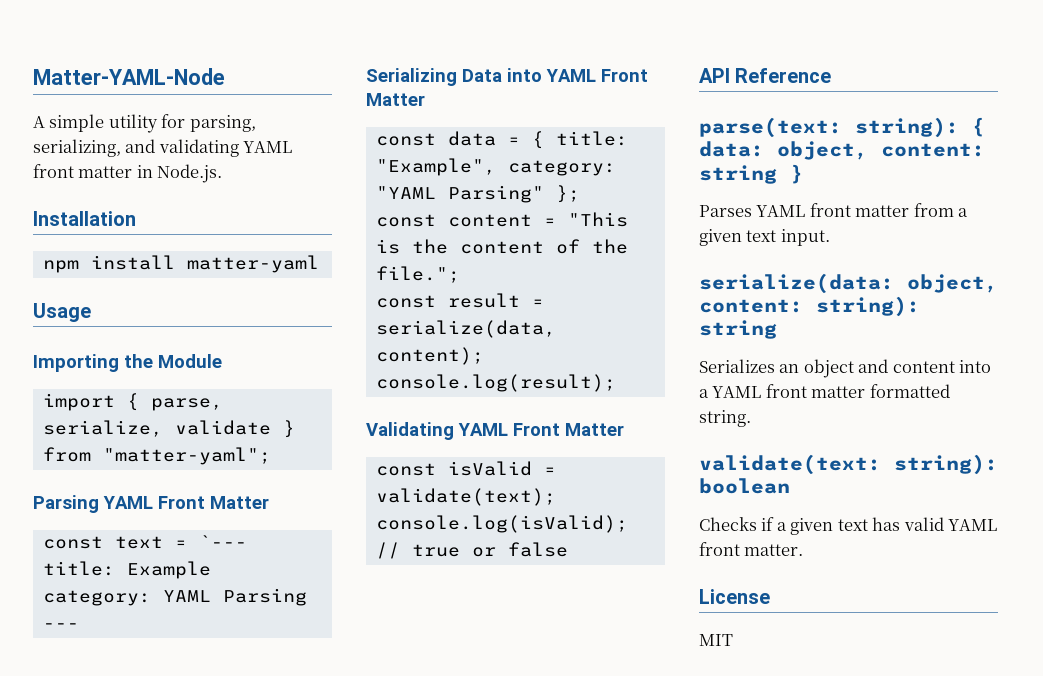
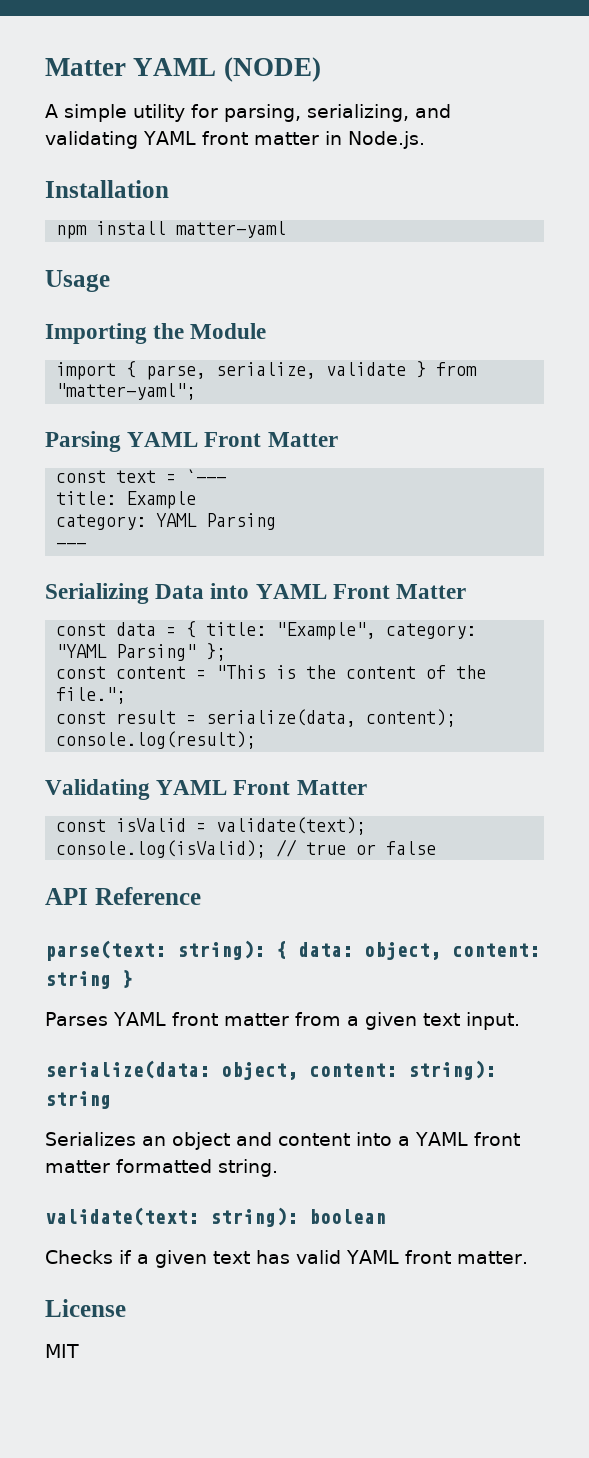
- Matter-YAML-Node
+ Matter YAML (NODE)

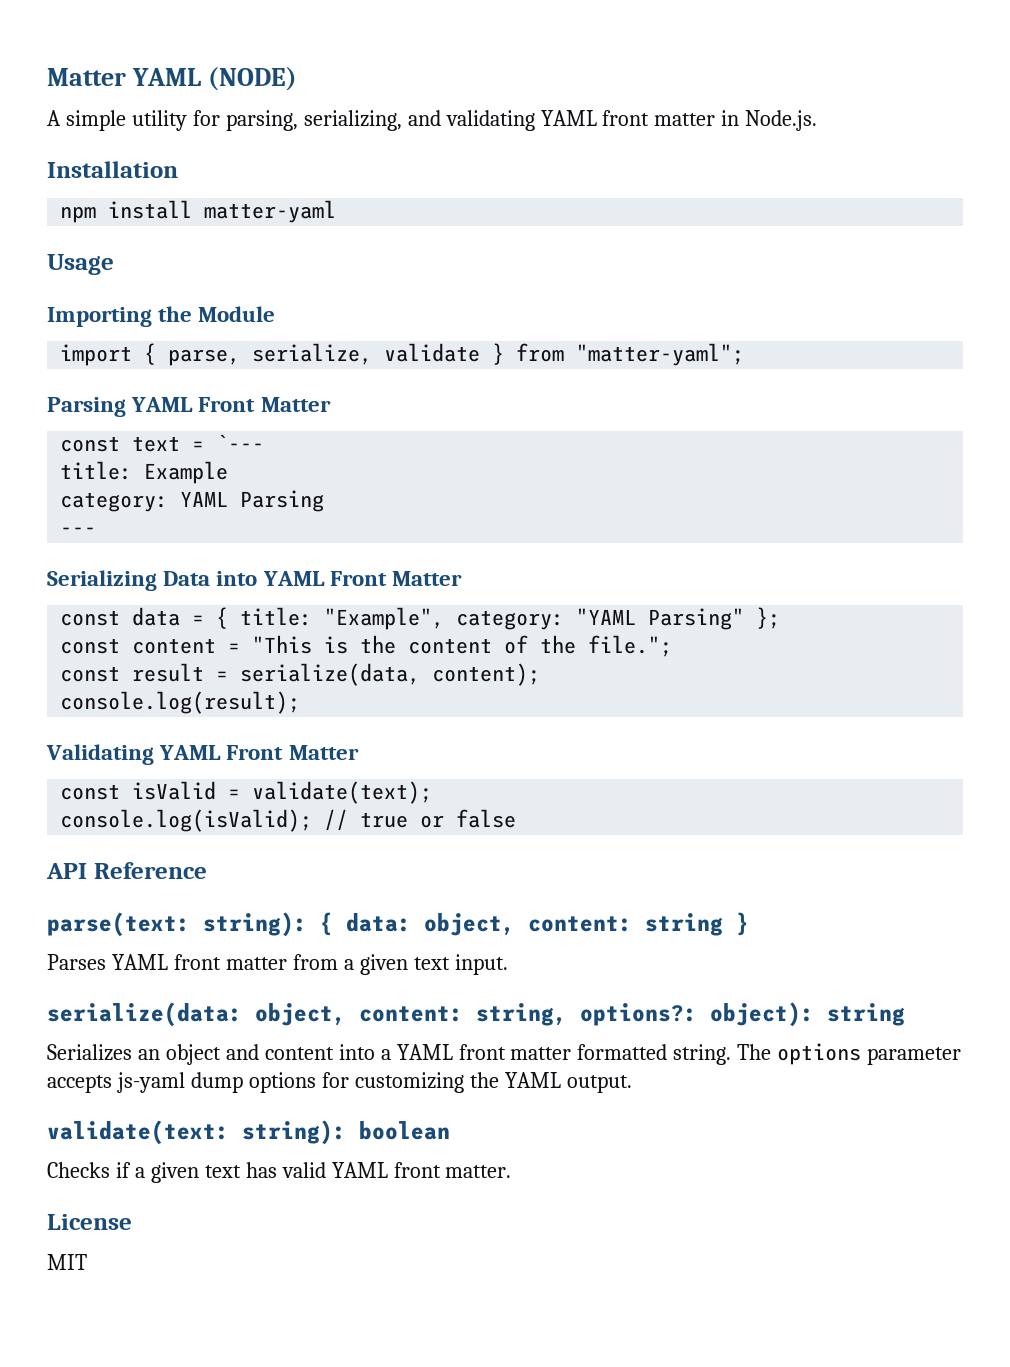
- serialize(data: object, content: string): string
+ serialize(data: object, content: string, options?: object): string
+ The options parameter accepts js-yaml dump options for customizing the YAML output.

